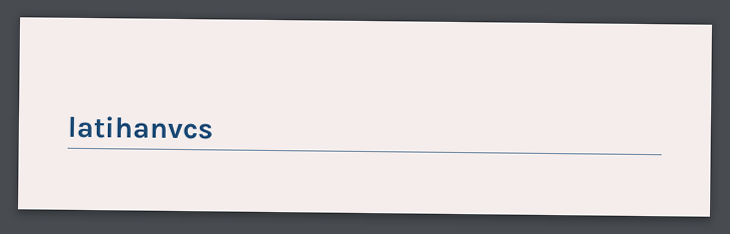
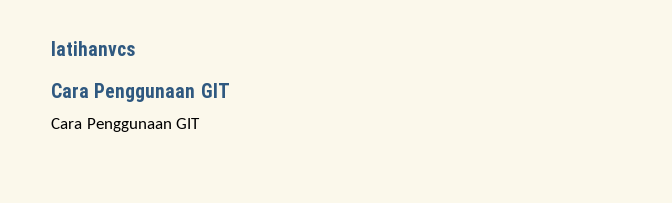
  latihanvcs
+ Cara Penggunaan GIT
+ Cara Penggunaan GIT

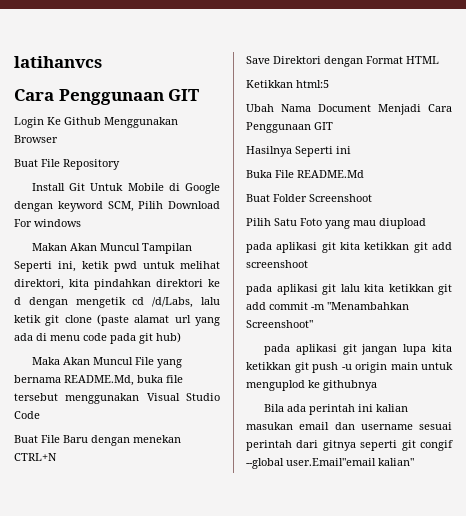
  latihanvcs
  Cara Penggunaan GIT
- Cara Penggunaan GIT
+ Login Ke Github Menggunakan Browser
+ Buat File Repository
+ Install Git Untuk Mobile di Google dengan keyword SCM, Pilih Download For windows
+ Makan Akan Muncul Tampilan Seperti ini, ketik pwd untuk melihat direktori, kita pindahkan direktori ke d dengan mengetik cd /d/Labs, lalu ketik git clone (paste alamat url yang ada di menu code pada git hub)
+ Maka Akan Muncul File yang bernama README.Md, buka file tersebut menggunakan Visual Studio Code
+ Buat File Baru dengan menekan CTRL+N
+ Save Direktori dengan Format HTML
+ Ketikkan html:5
+ Ubah Nama Document Menjadi Cara Penggunaan GIT
+ Hasilnya Seperti ini
+ Buka File README.Md
+ Buat Folder Screenshoot
+ Pilih Satu Foto yang mau diupload
+ pada aplikasi git kita ketikkan git add screenshoot
+ pada aplikasi git lalu kita ketikkan git add commit -m "Menambahkan Screenshoot"
+ pada aplikasi git jangan lupa kita ketikkan git push -u origin main untuk menguplod ke githubnya
+ Bila ada perintah ini kalian masukan email dan username sesuai perintah dari gitnya seperti git congif --global user.Email"email kalian"

